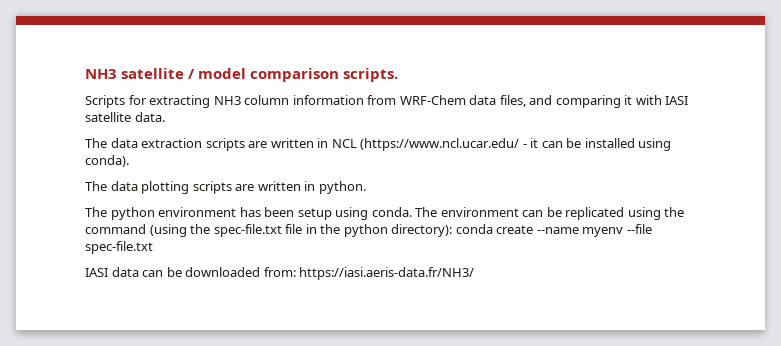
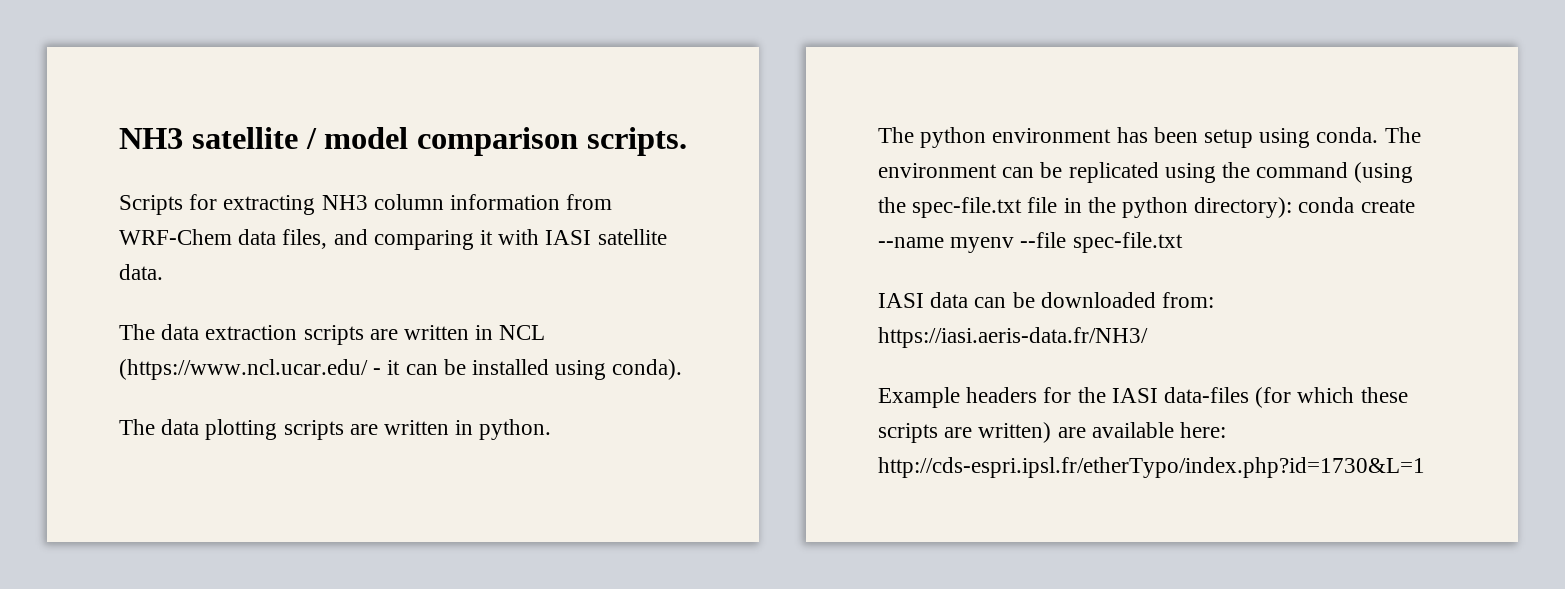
+ Example headers for the IASI data-files (for which these scripts are written) are available here: http://cds-espri.ipsl.fr/etherTypo/index.php?id=1730&L=1

